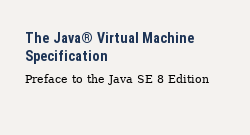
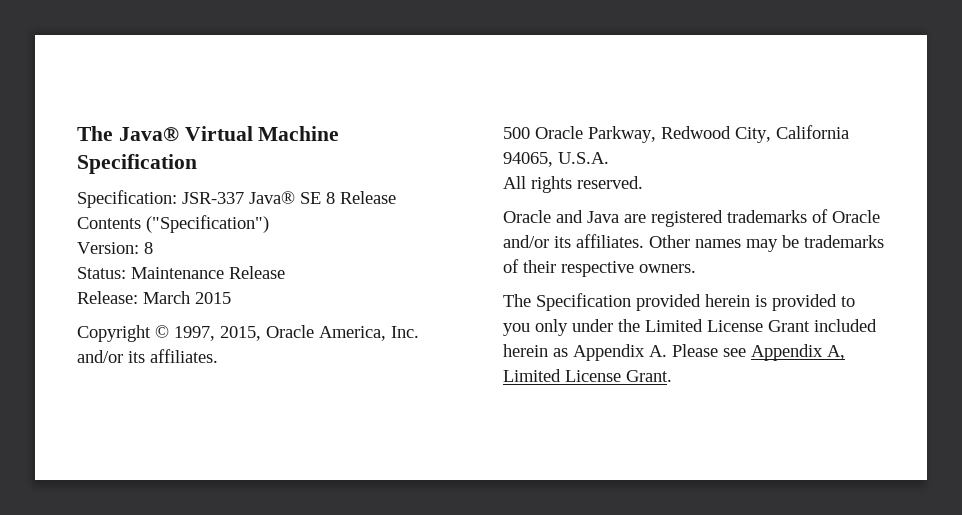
- Preface to the Java SE 8 Edition
+ Specification: JSR-337 Java® SE 8 Release Contents ("Specification")
+ Version: 8
+ Status: Maintenance Release
+ Release: March 2015
+ Copyright © 1997, 2015, Oracle America, Inc. and/or its affiliates.
+ 500 Oracle Parkway, Redwood City, California 94065, U.S.A.
+ All rights reserved.
+ Oracle and Java are registered trademarks of Oracle and/or its affiliates. Other names may be trademarks of their respective owners.
+ The Specification provided herein is provided to you only under the Limited License Grant included herein as Appendix A. Please see Appendix A, Limited License Grant.

